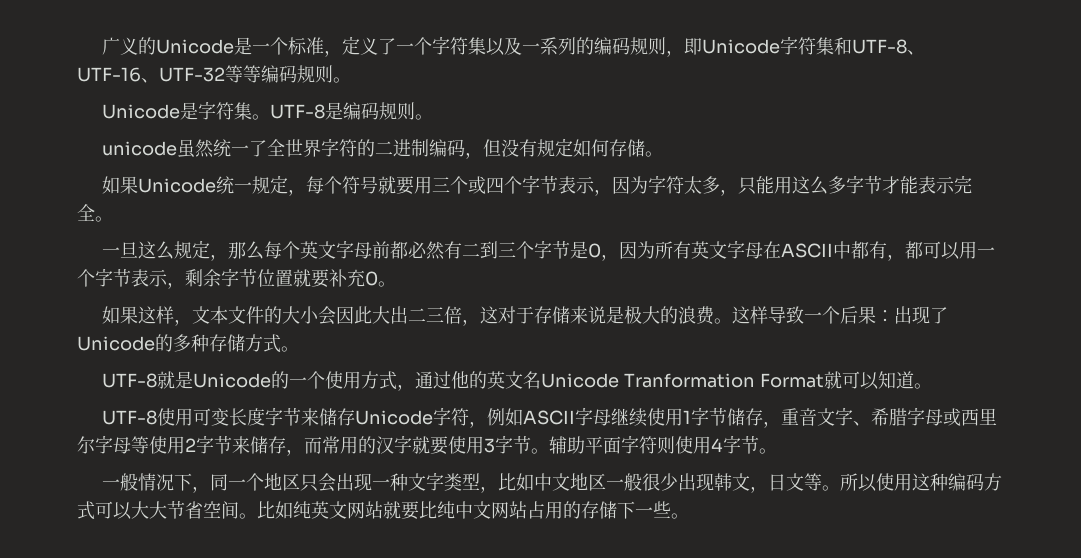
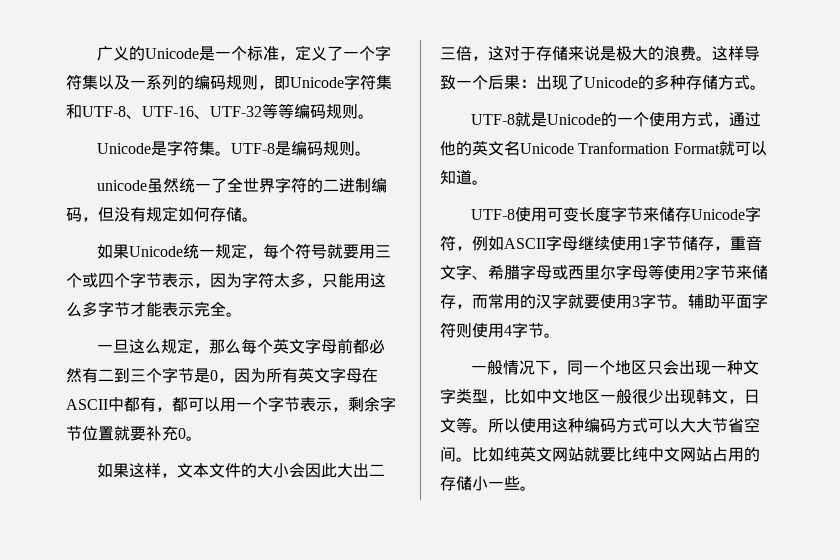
- 比如纯英文网站就要比纯中文网站占用的存储下一些。
+ 比如纯英文网站就要比纯中文网站占用的存储小一些。

